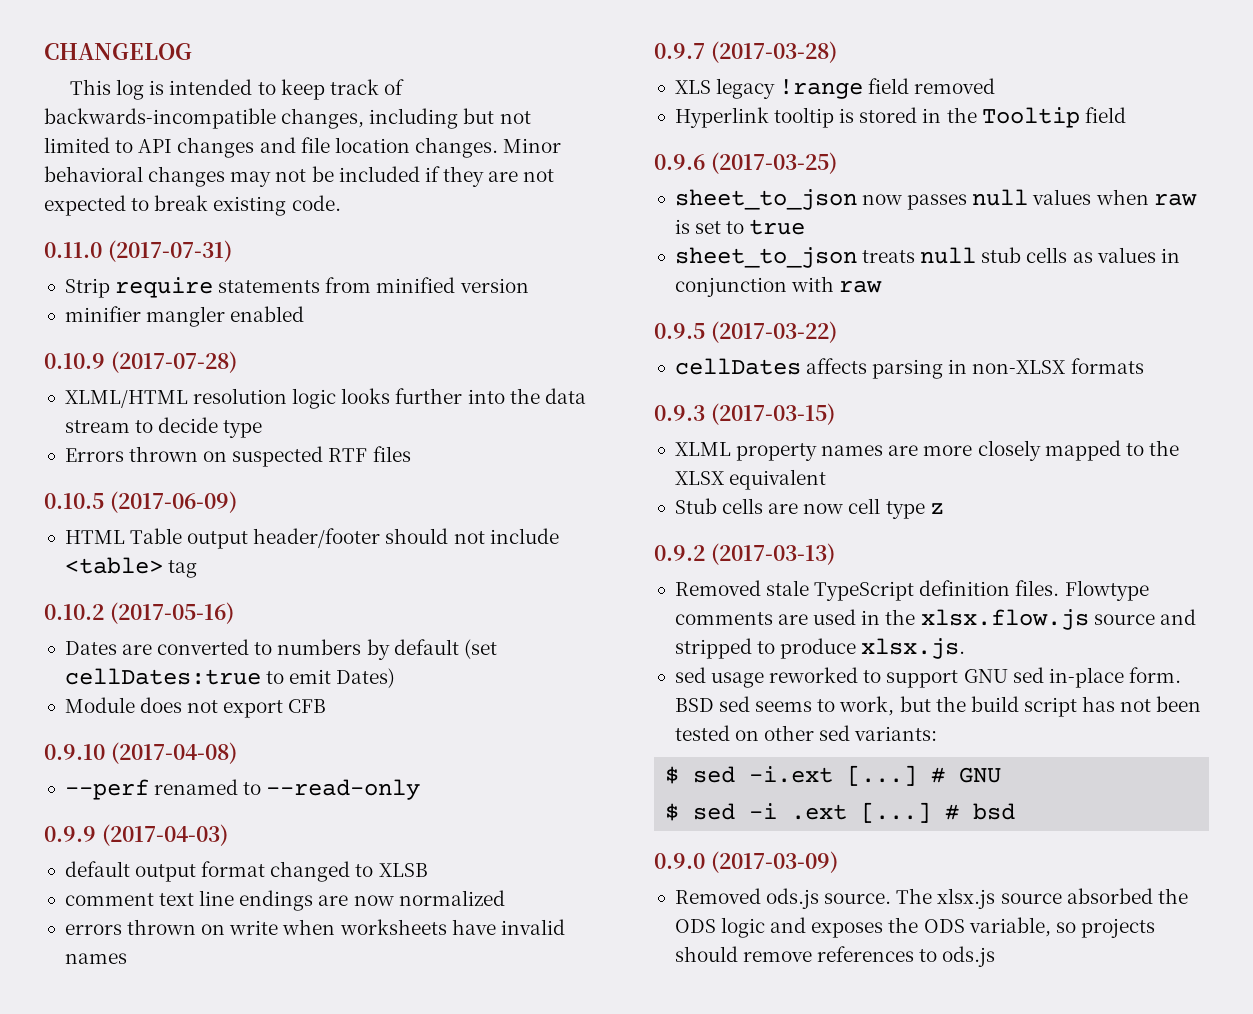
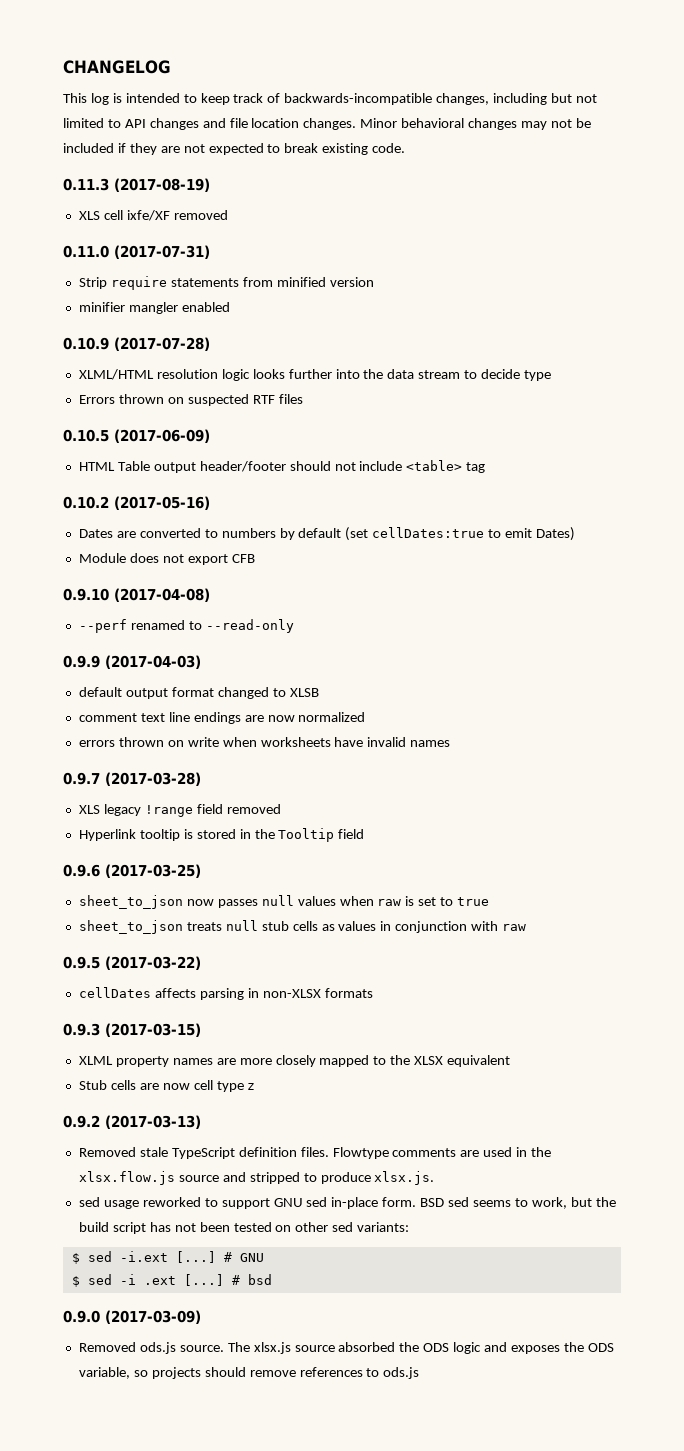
+ 0.11.3 (2017-08-19)
+ XLS cell ixfe/XF removed

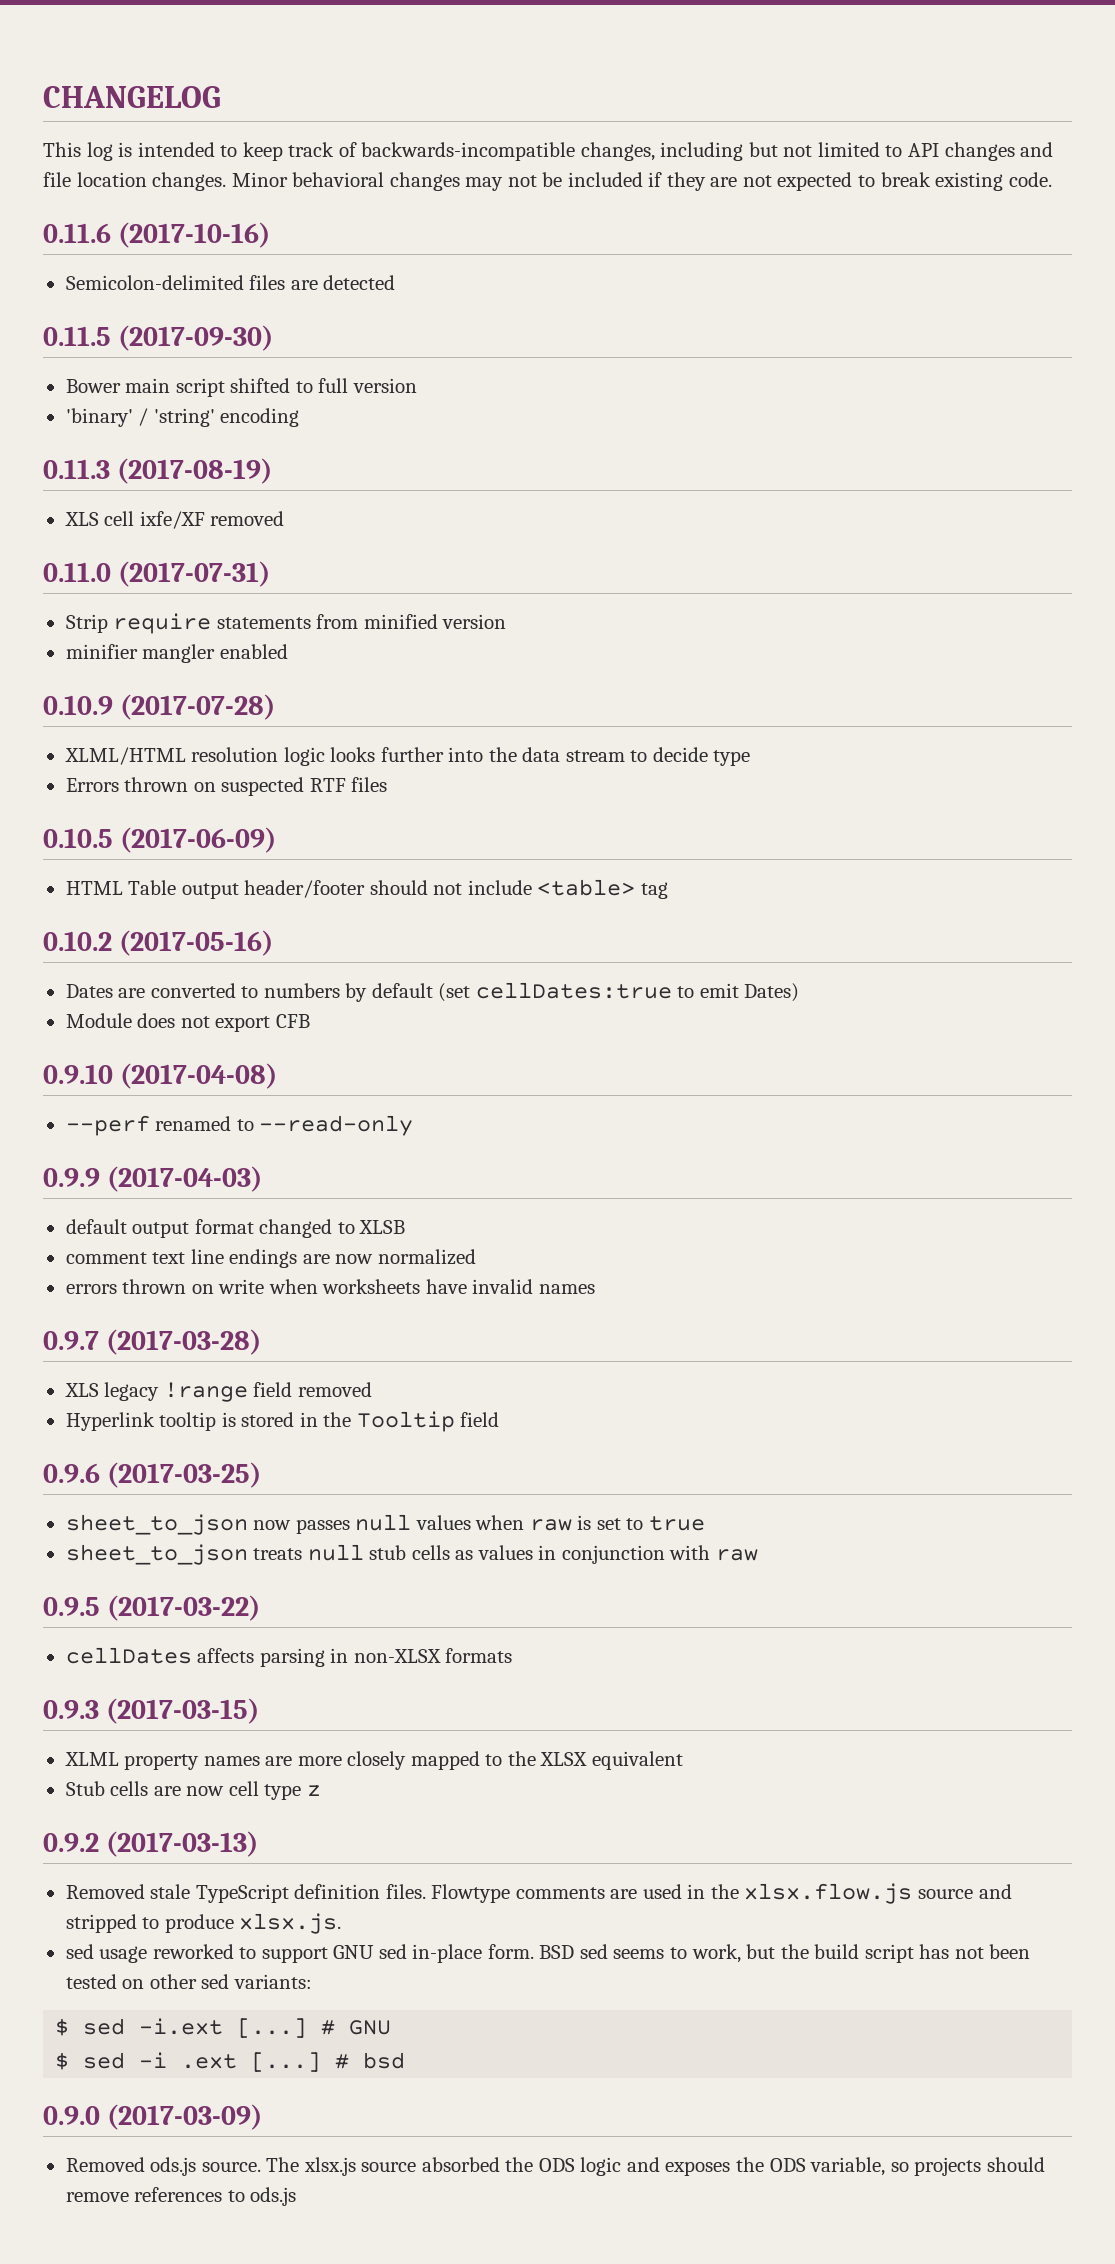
+ 0.11.6 (2017-10-16)
+ Semicolon-delimited files are detected
+ 0.11.5 (2017-09-30)
+ Bower main script shifted to full version
+ 'binary' / 'string' encoding

